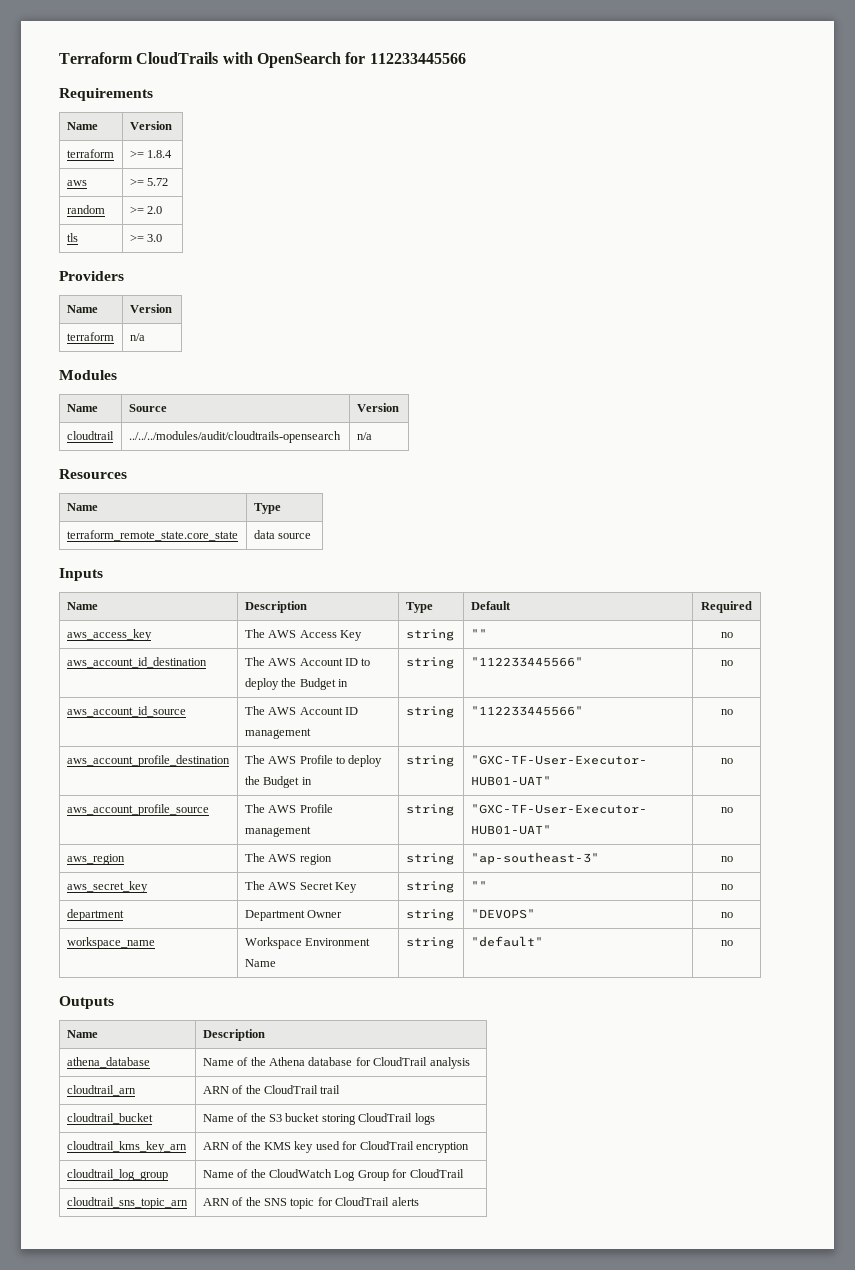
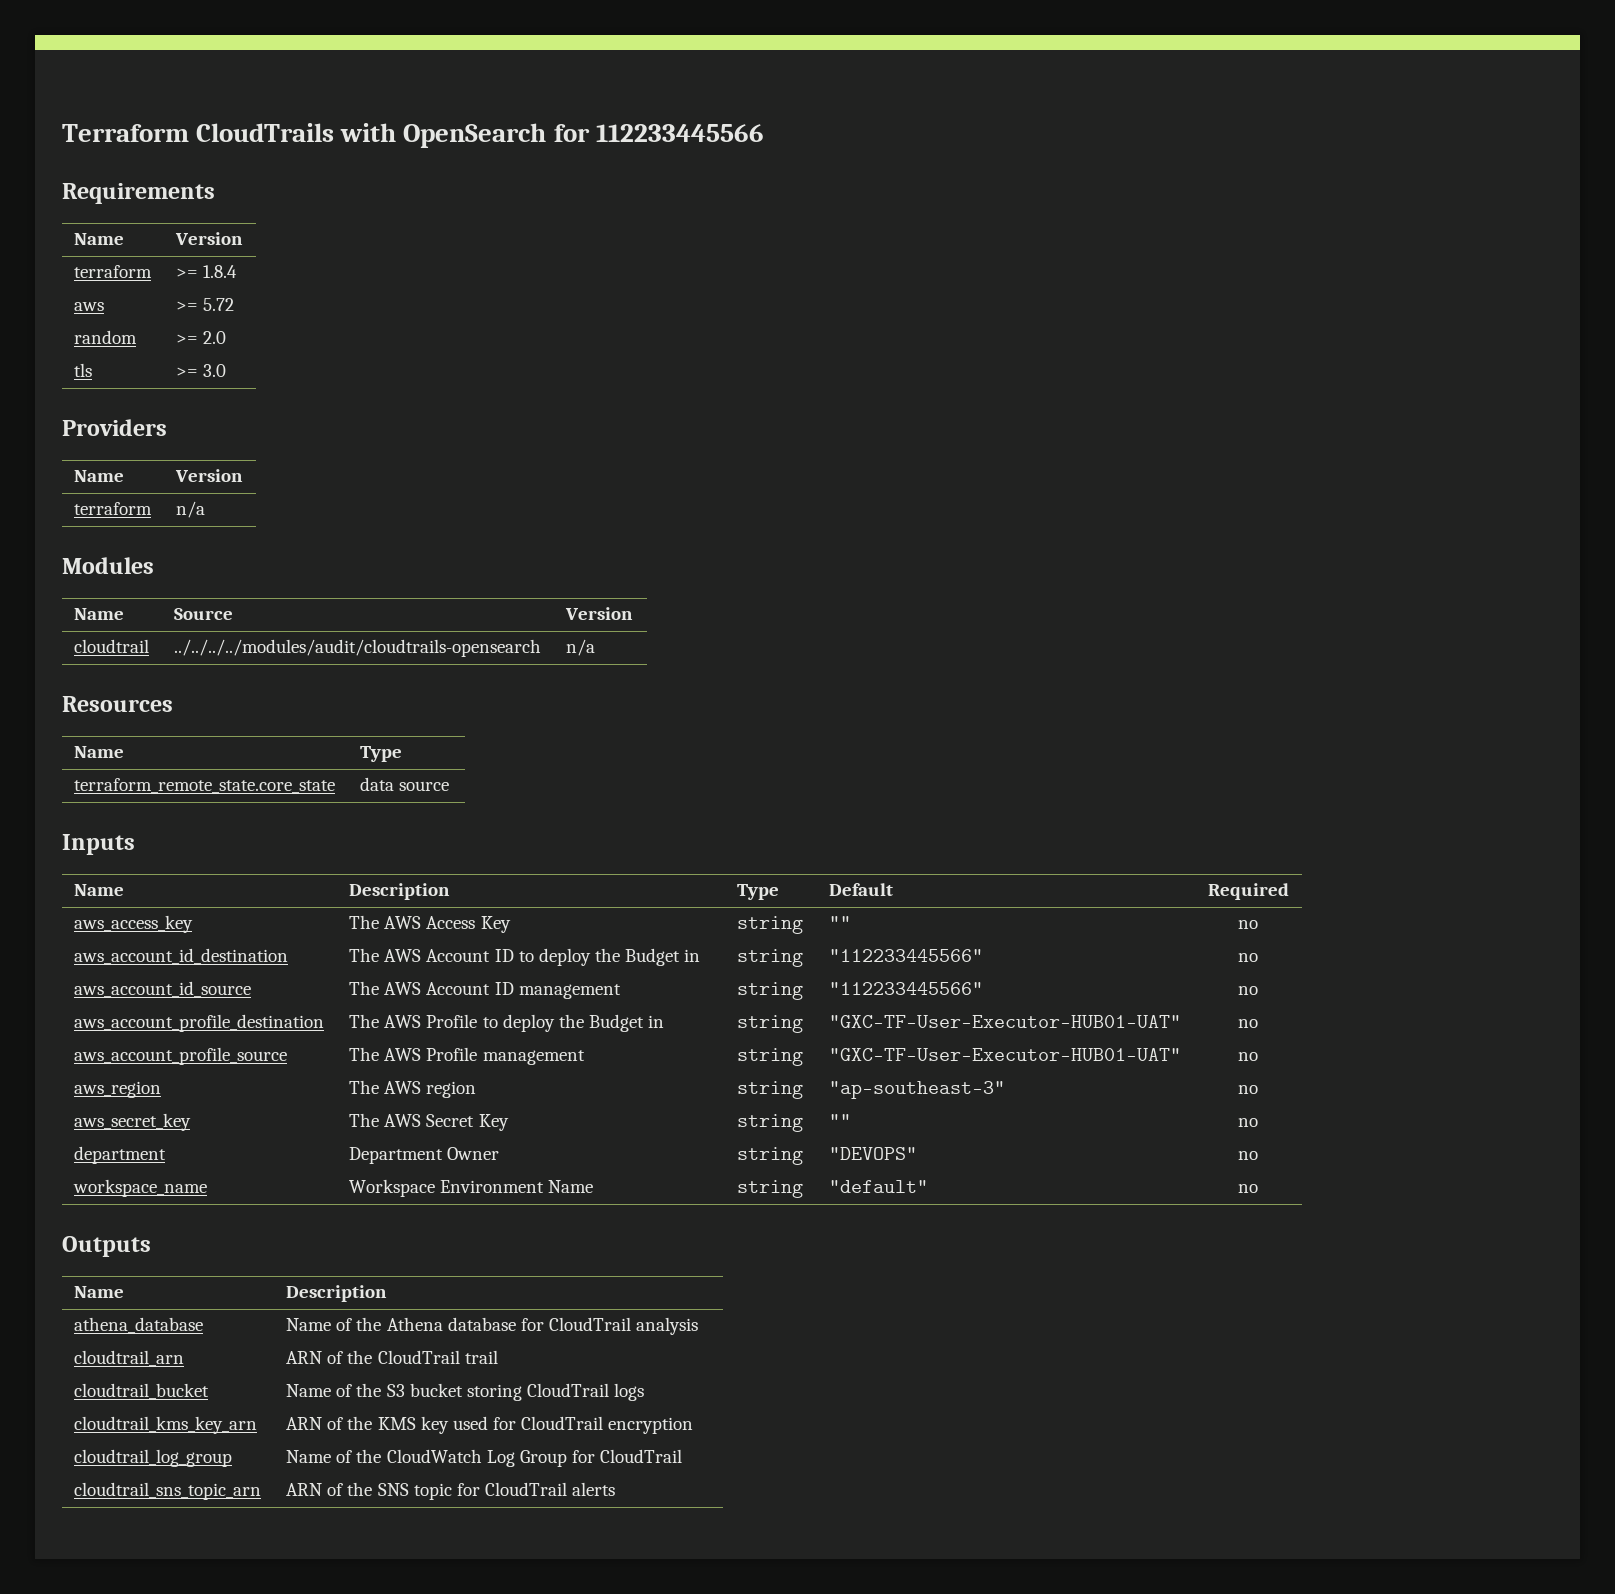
- cloudtrail | ../../../modules/audit/cloudtrails-opensearch | n/a
+ cloudtrail | ../../../../modules/audit/cloudtrails-opensearch | n/a

